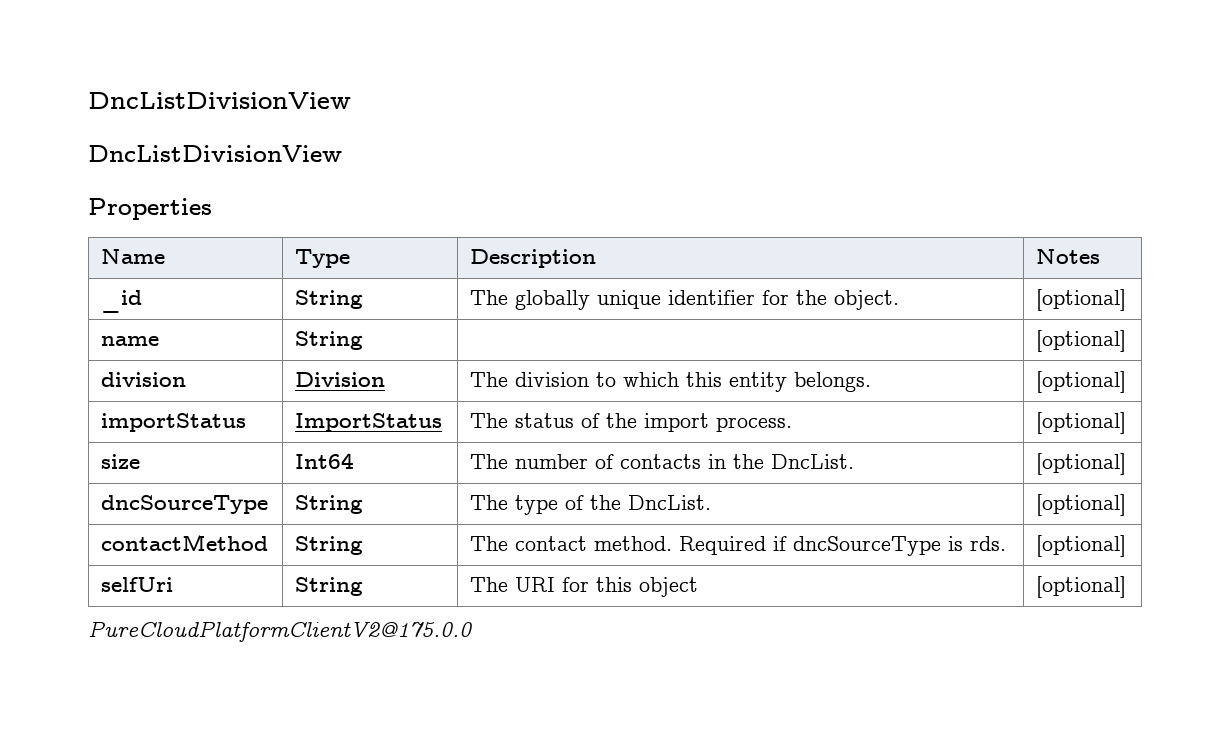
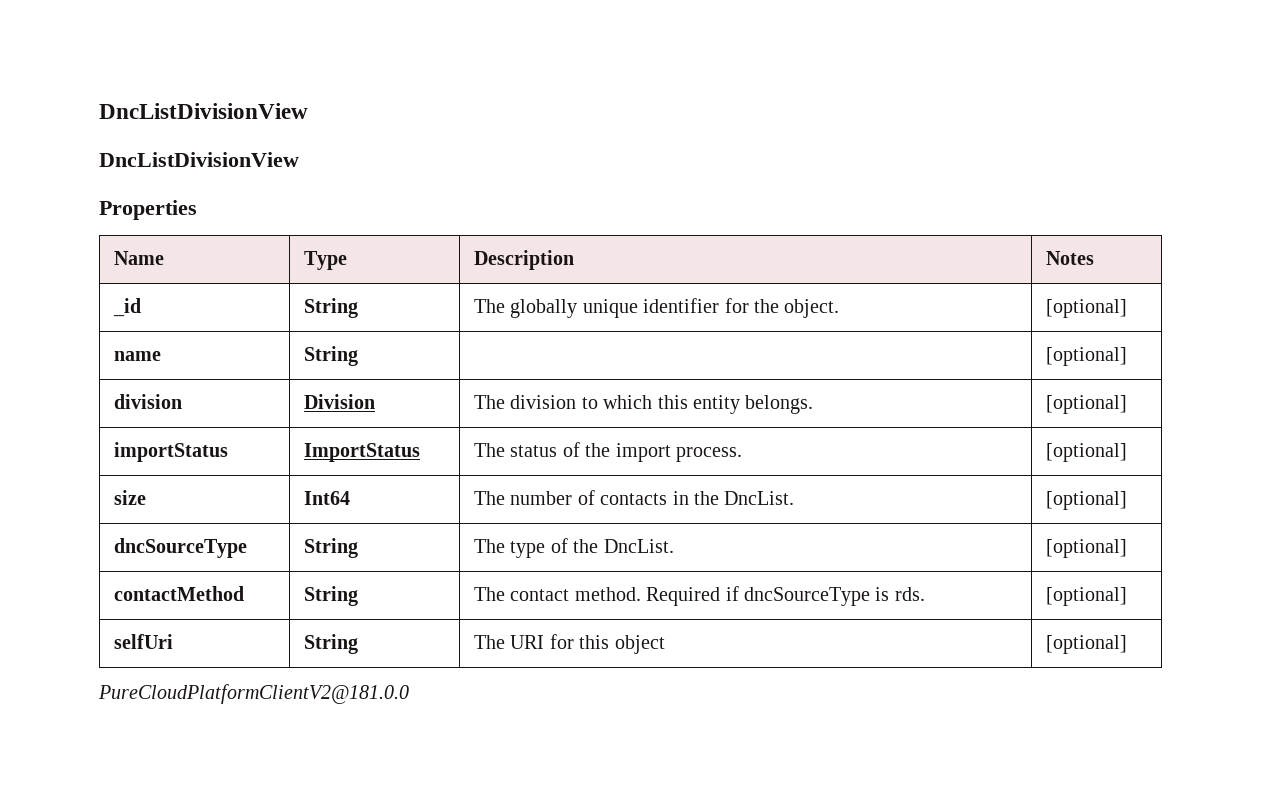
- PureCloudPlatformClientV2@175.0.0
+ PureCloudPlatformClientV2@181.0.0

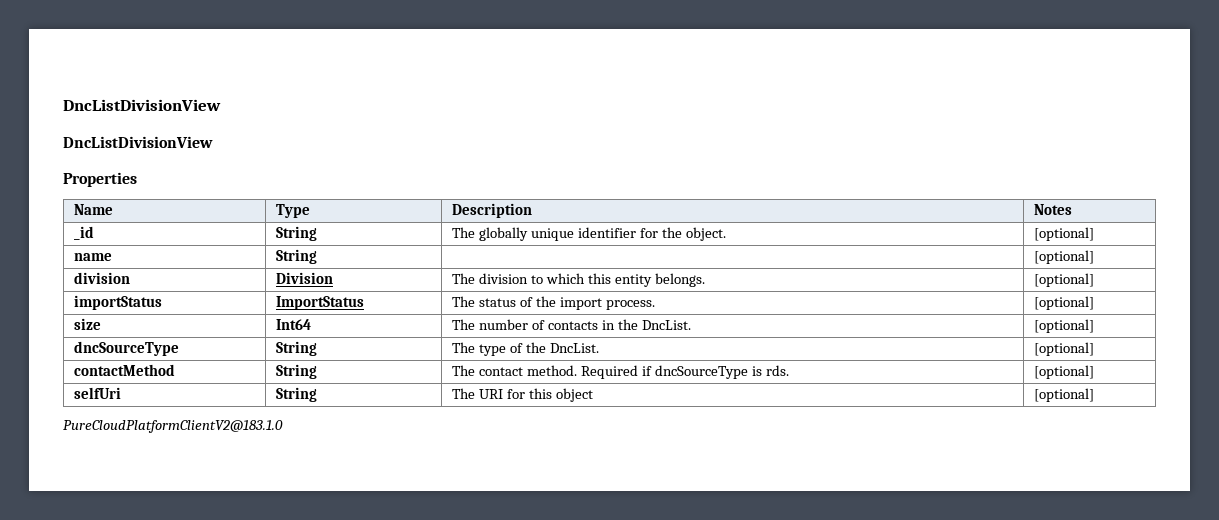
- PureCloudPlatformClientV2@181.0.0
+ PureCloudPlatformClientV2@183.1.0

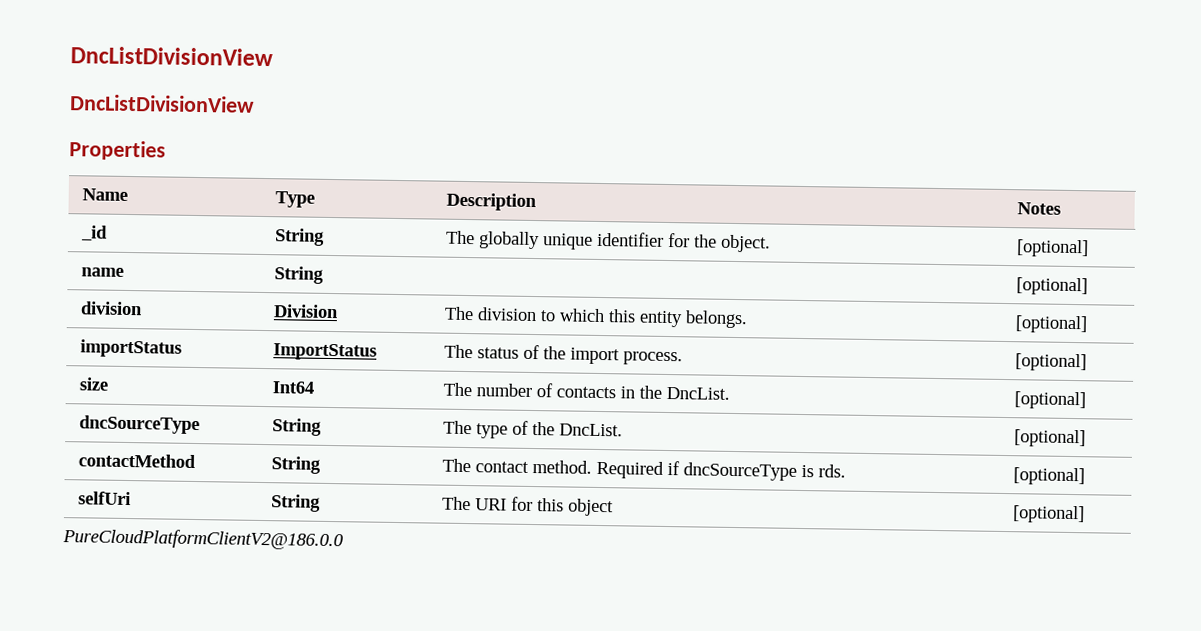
- PureCloudPlatformClientV2@183.1.0
+ PureCloudPlatformClientV2@186.0.0

